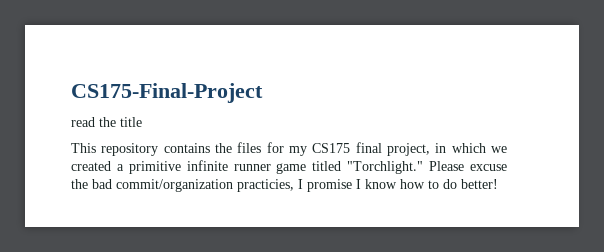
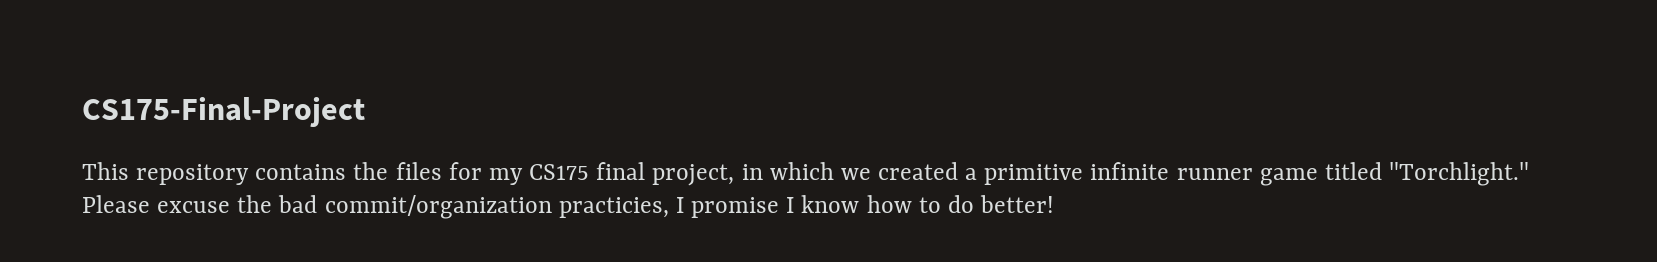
- read the title

